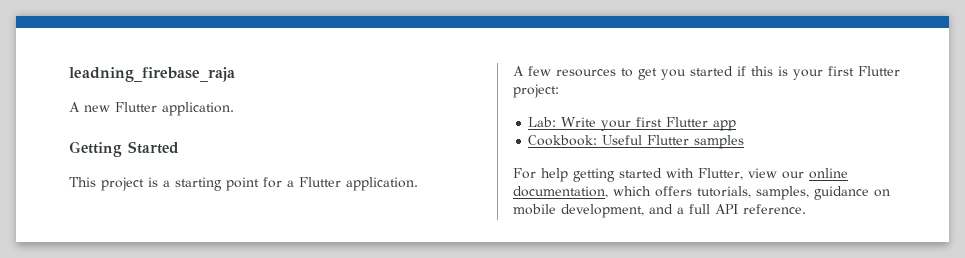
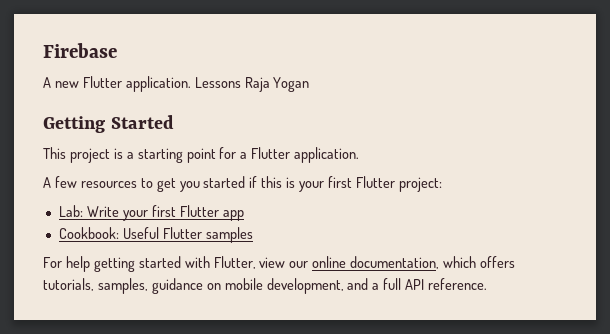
- leadning_firebase_raja
+ Firebase
+ Lessons Raja Yogan

